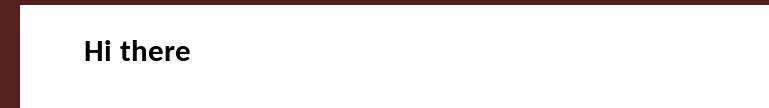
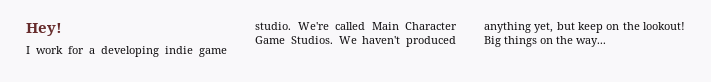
- Hi there
+ Hey!
+ I work for a developing indie game studio. We're called Main Character Game Studios. We haven't produced anything yet, but keep on the lookout! Big things on the way...

